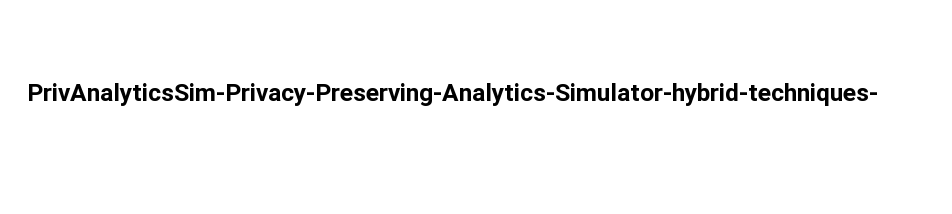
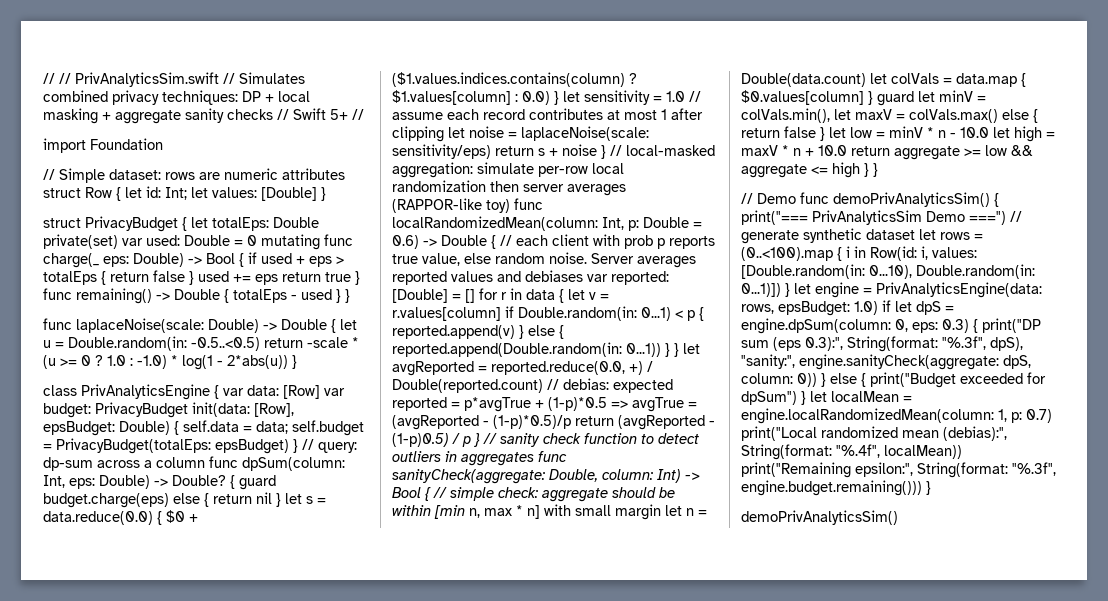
- PrivAnalyticsSim-Privacy-Preserving-Analytics-Simulator-hybrid-techniques-
+ // // PrivAnalyticsSim.swift // Simulates combined privacy techniques: DP + local masking + aggregate sanity checks // Swift 5+ //
+ import Foundation
+ // Simple dataset: rows are numeric attributes struct Row { let id: Int; let values: [Double] }
+ struct PrivacyBudget { let totalEps: Double private(set) var used: Double = 0 mutating func charge(_ eps: Double) -> Bool { if used + eps > totalEps { return false } used += eps return true } func remaining() -> Double { totalEps - used } }
+ func laplaceNoise(scale: Double) -> Double { let u = Double.random(in: -0.5..<0.5) return -scale * (u >= 0 ? 1.0 : -1.0) * log(1 - 2*abs(u)) }
+ class PrivAnalyticsEngine { var data: [Row] var budget: PrivacyBudget init(data: [Row], epsBudget: Double) { self.data = data; self.budget = PrivacyBudget(totalEps: epsBudget) } // query: dp-sum across a column func dpSum(column: Int, eps: Double) -> Double? { guard budget.charge(eps) else { return nil } let s = data.reduce(0.0) { $0 + ($1.values.indices.contains(column) ? $1.values[column] : 0.0) } let sensitivity = 1.0 // assume each record contributes at most 1 after clipping let noise = laplaceNoise(scale: sensitivity/eps) return s + noise } // local-masked aggregation: simulate per-row local randomization then server averages (RAPPOR-like toy) func localRandomizedMean(column: Int, p: Double = 0.6) -> Double { // each client with prob p reports true value, else random noise. Server averages reported values and debiases var reported: [Double] = [] for r in data { let v = r.values[column] if Double.random(in: 0...1) < p { reported.append(v) } else { reported.append(Double.random(in: 0...1)) } } let avgReported = reported.reduce(0.0, +) / Double(reported.count) // debias: expected reported = p*avgTrue + (1-p)*0.5 => avgTrue = (avgReported - (1-p)*0.5)/p return (avgReported - (1-p)0.5) / p } // sanity check function to detect outliers in aggregates func sanityCheck(aggregate: Double, column: Int) -> Bool { // simple check: aggregate should be within [min n, max * n] with small margin let n = Double(data.count) let colVals = data.map { $0.values[column] } guard let minV = colVals.min(), let maxV = colVals.max() else { return false } let low = minV * n - 10.0 let high = maxV * n + 10.0 return aggregate >= low && aggregate <= high } }
+ // Demo func demoPrivAnalyticsSim() { print("=== PrivAnalyticsSim Demo ===") // generate synthetic dataset let rows = (0..<100).map { i in Row(id: i, values: [Double.random(in: 0...10), Double.random(in: 0...1)]) } let engine = PrivAnalyticsEngine(data: rows, epsBudget: 1.0) if let dpS = engine.dpSum(column: 0, eps: 0.3) { print("DP sum (eps 0.3):", String(format: "%.3f", dpS), "sanity:", engine.sanityCheck(aggregate: dpS, column: 0)) } else { print("Budget exceeded for dpSum") } let localMean = engine.localRandomizedMean(column: 1, p: 0.7) print("Local randomized mean (debias):", String(format: "%.4f", localMean)) print("Remaining epsilon:", String(format: "%.3f", engine.budget.remaining())) }
+ demoPrivAnalyticsSim()

